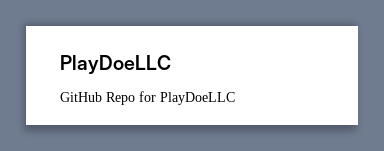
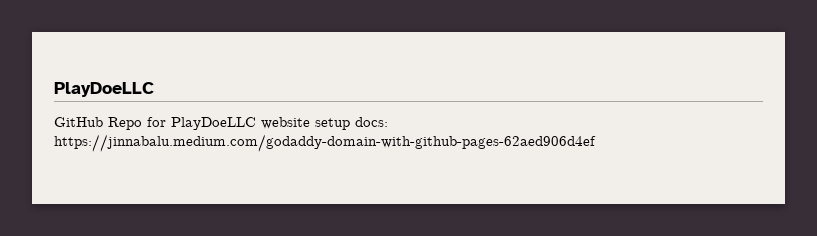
- GitHub Repo for PlayDoeLLC
+ GitHub Repo for PlayDoeLLC website setup docs: https://jinnabalu.medium.com/godaddy-domain-with-github-pages-62aed906d4ef

